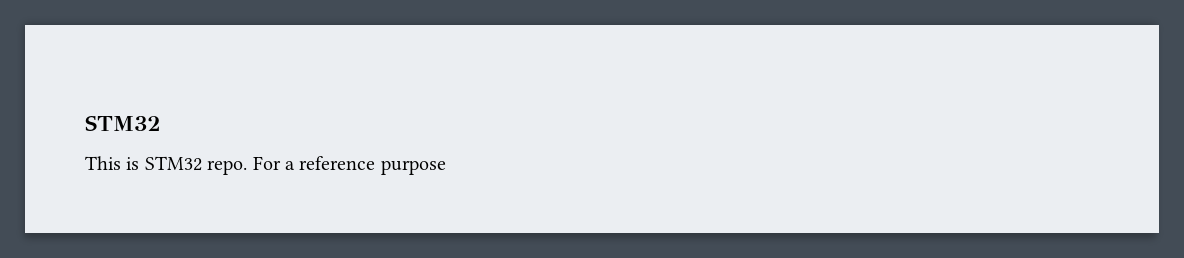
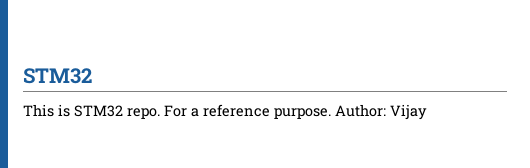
- For a reference purpose
+ For a reference purpose. Author: Vijay

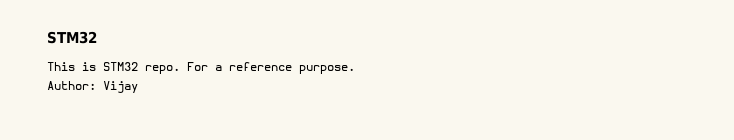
- For a reference purpose. Author: Vijay
+ For a reference purpose.
+ Author: Vijay

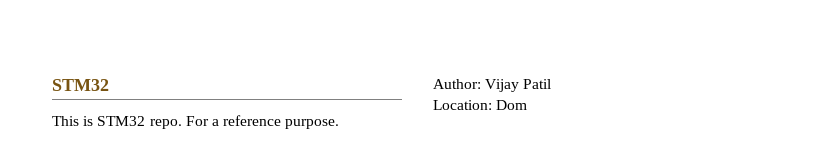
- Author: Vijay
+ Author: Vijay Patil
+ Location: Dom

